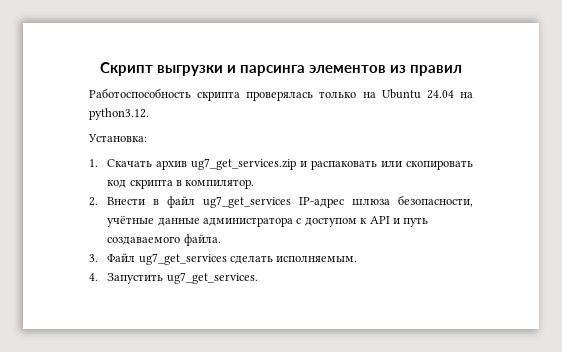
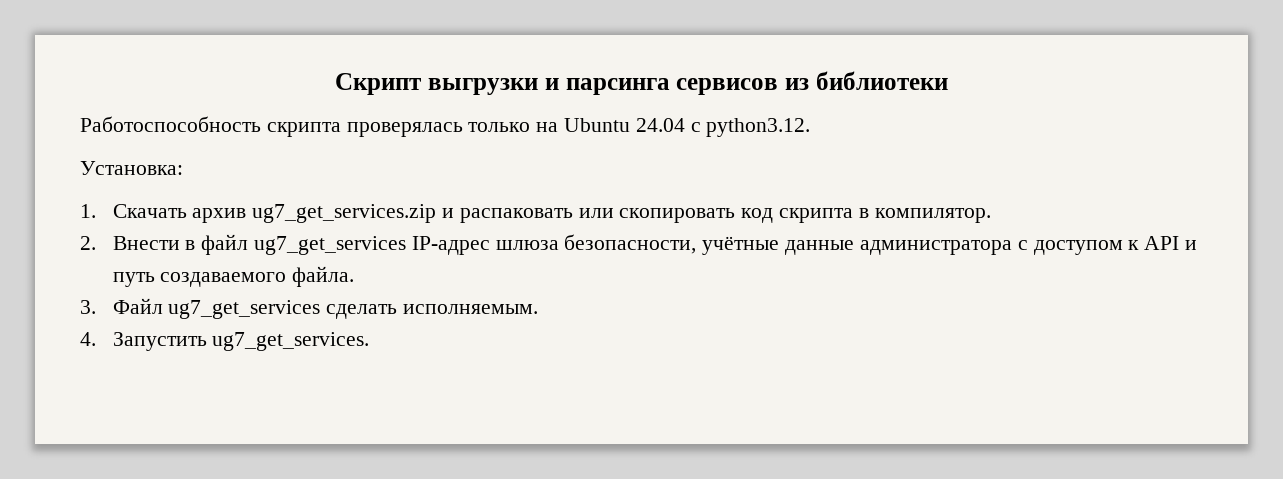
- Скрипт выгрузки и парсинга элементов из правил
+ Скрипт выгрузки и парсинга сервисов из библиотеки
- Работоспособность скрипта проверялась только на Ubuntu 24.04 на python3.12.
+ Работоспособность скрипта проверялась только на Ubuntu 24.04 с python3.12.

